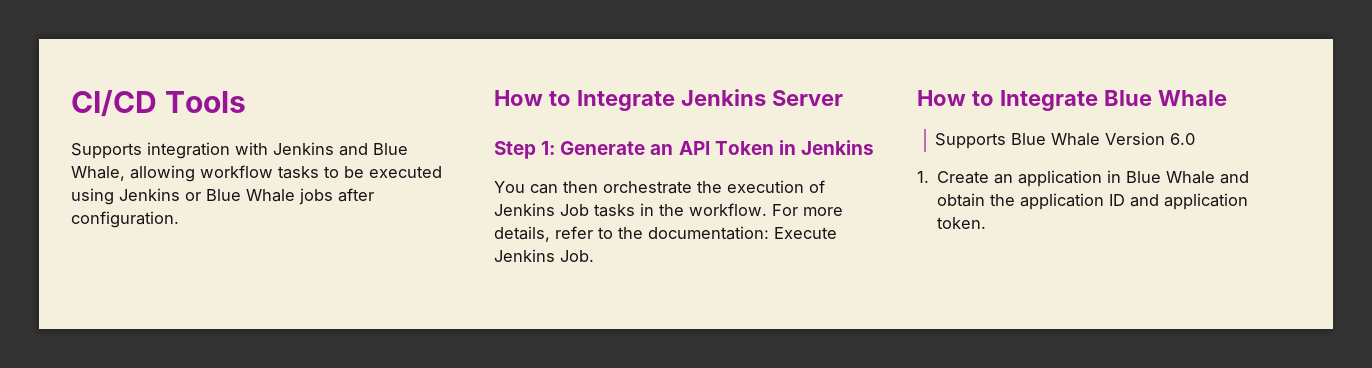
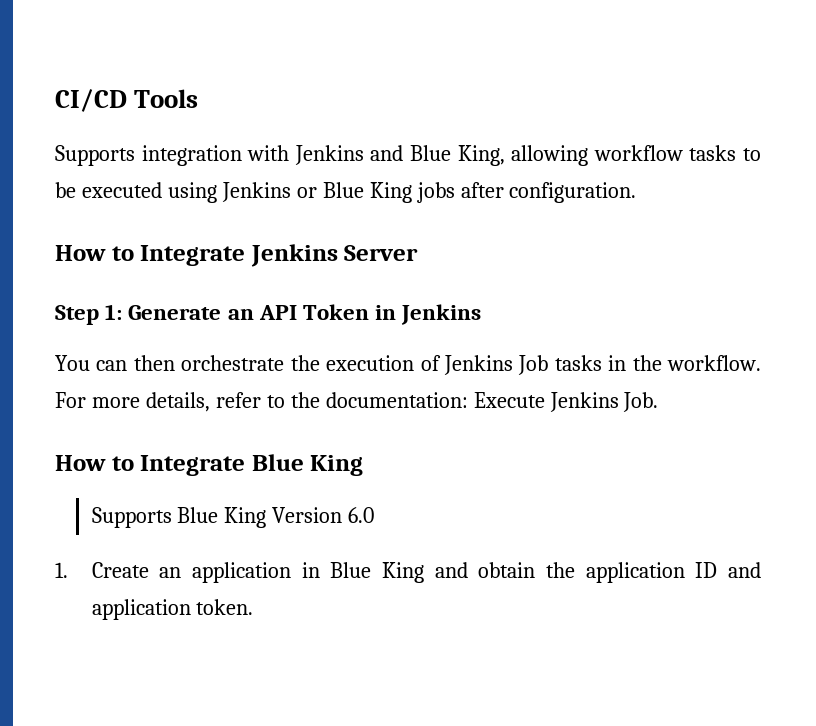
- Supports integration with Jenkins and Blue Whale, allowing workflow tasks to be executed using Jenkins or Blue Whale jobs after configuration.
+ Supports integration with Jenkins and Blue King, allowing workflow tasks to be executed using Jenkins or Blue King jobs after configuration.
- How to Integrate Blue Whale
+ How to Integrate Blue King
- Supports Blue Whale Version 6.0
+ Supports Blue King Version 6.0
- 1. Create an application in Blue Whale and obtain the application ID and application token.
+ 1. Create an application in Blue King and obtain the application ID and application token.

